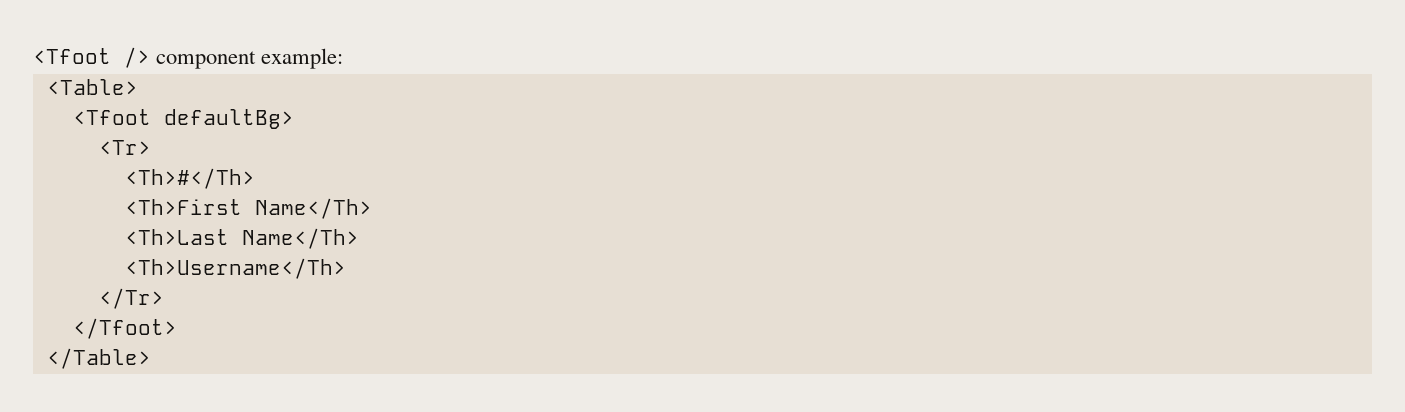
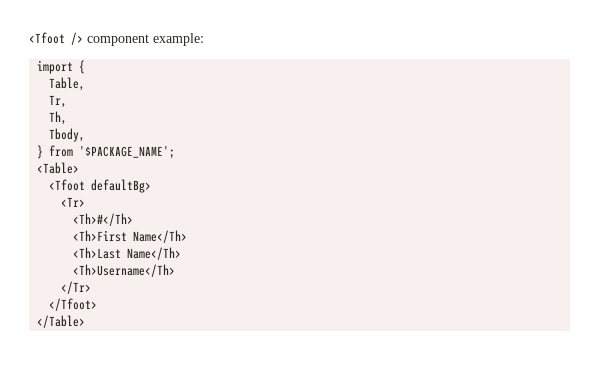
+ import {
+ Table,
+ Tr,
+ Th,
+ Tbody,
+ } from '$PACKAGE_NAME';

